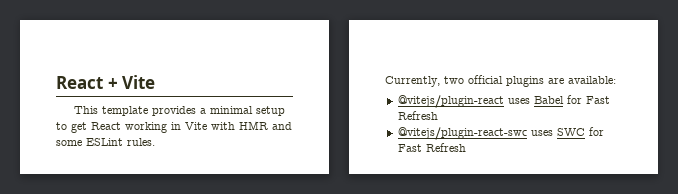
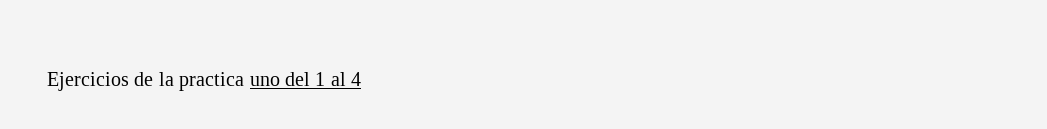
- React + Vite
- This template provides a minimal setup to get React working in Vite with HMR and some ESLint rules.
- Currently, two official plugins are available:
- @vitejs/plugin-react uses Babel for Fast Refresh
- @vitejs/plugin-react-swc uses SWC for Fast Refresh
+ Ejercicios de la practica uno del 1 al 4

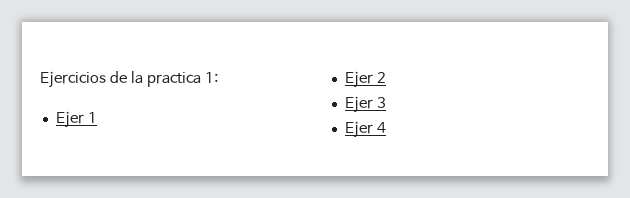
- Ejercicios de la practica uno del 1 al 4
+ Ejercicios de la practica 1:
+ Ejer 1
+ Ejer 2
+ Ejer 3
+ Ejer 4

